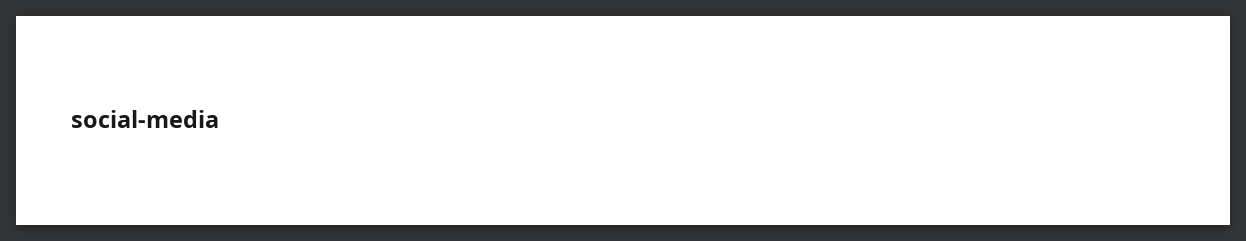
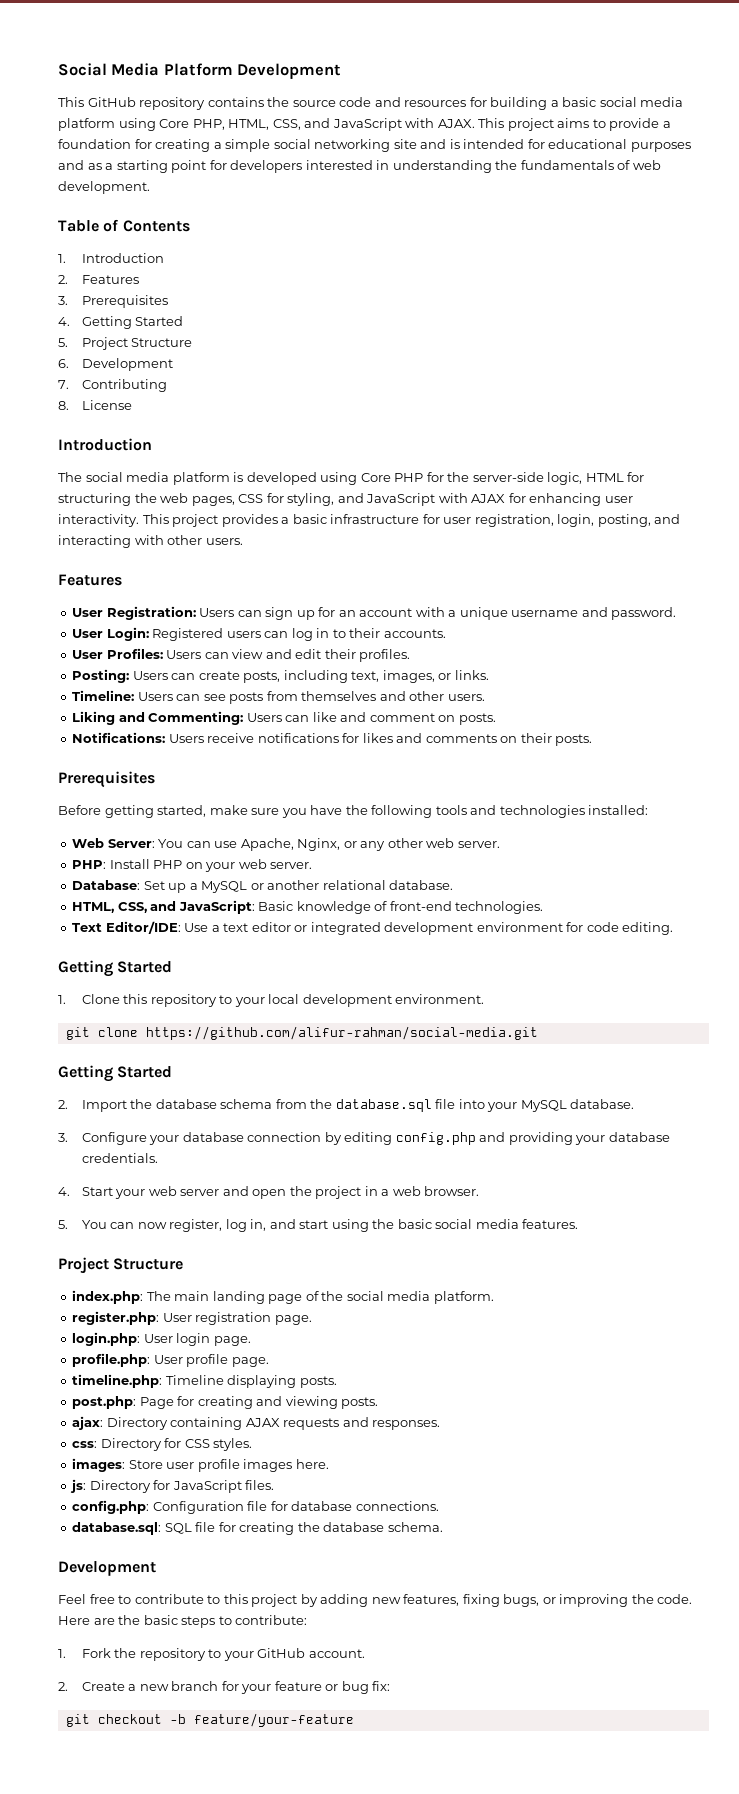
- social-media
+ Social Media Platform Development
+ This GitHub repository contains the source code and resources for building a basic social media platform using Core PHP, HTML, CSS, and JavaScript with AJAX. This project aims to provide a foundation for creating a simple social networking site and is intended for educational purposes and as a starting point for developers interested in understanding the fundamentals of web development.
+ Table of Contents
+ 1. Introduction
+ 2. Features
+ 3. Prerequisites
+ 4. Getting Started
+ 5. Project Structure
+ 6. Development
+ 7. Contributing
+ 8. License
+ Introduction
+ The social media platform is developed using Core PHP for the server-side logic, HTML for structuring the web pages, CSS for styling, and JavaScript with AJAX for enhancing user interactivity. This project provides a basic infrastructure for user registration, login, posting, and interacting with other users.
+ Features
+ User Registration: Users can sign up for an account with a unique username and password.
+ User Login: Registered users can log in to their accounts.
+ User Profiles: Users can view and edit their profiles.
+ Posting: Users can create posts, including text, images, or links.
+ Timeline: Users can see posts from themselves and other users.
+ Liking and Commenting: Users can like and comment on posts.
+ Notifications: Users receive notifications for likes and comments on their posts.
+ Prerequisites
+ Before getting started, make sure you have the following tools and technologies installed:
+ Web Server: You can use Apache, Nginx, or any other web server.
+ PHP: Install PHP on your web server.
+ Database: Set up a MySQL or another relational database.
+ HTML, CSS, and JavaScript: Basic knowledge of front-end technologies.
+ Text Editor/IDE: Use a text editor or integrated development environment for code editing.
+ Getting Started
+ 1. Clone this repository to your local development environment.
+ git clone https://github.com/alifur-rahman/social-media.git
+ Getting Started
+ 2. Import the database schema from the database.sql file into your MySQL database.
+ 3. Configure your database connection by editing config.php and providing your database credentials.
+ 4. Start your web server and open the project in a web browser.
+ 5. You can now register, log in, and start using the basic social media features.
+ Project Structure
+ index.php: The main landing page of the social media platform.
+ register.php: User registration page.
+ login.php: User login page.
+ profile.php: User profile page.
+ timeline.php: Timeline displaying posts.
+ post.php: Page for creating and viewing posts.
+ ajax: Directory containing AJAX requests and responses.
+ css: Directory for CSS styles.
+ images: Store user profile images here.
+ js: Directory for JavaScript files.
+ config.php: Configuration file for database connections.
+ database.sql: SQL file for creating the database schema.
+ Development
+ Feel free to contribute to this project by adding new features, fixing bugs, or improving the code. Here are the basic steps to contribute:
+ 1. Fork the repository to your GitHub account.
+ 2. Create a new branch for your feature or bug fix:
+ git checkout -b feature/your-feature

